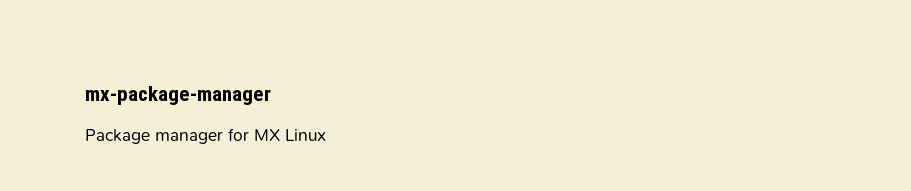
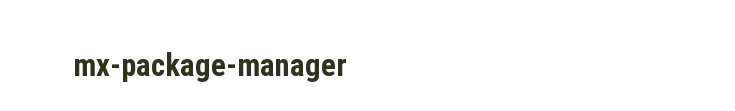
- Package manager for MX Linux

